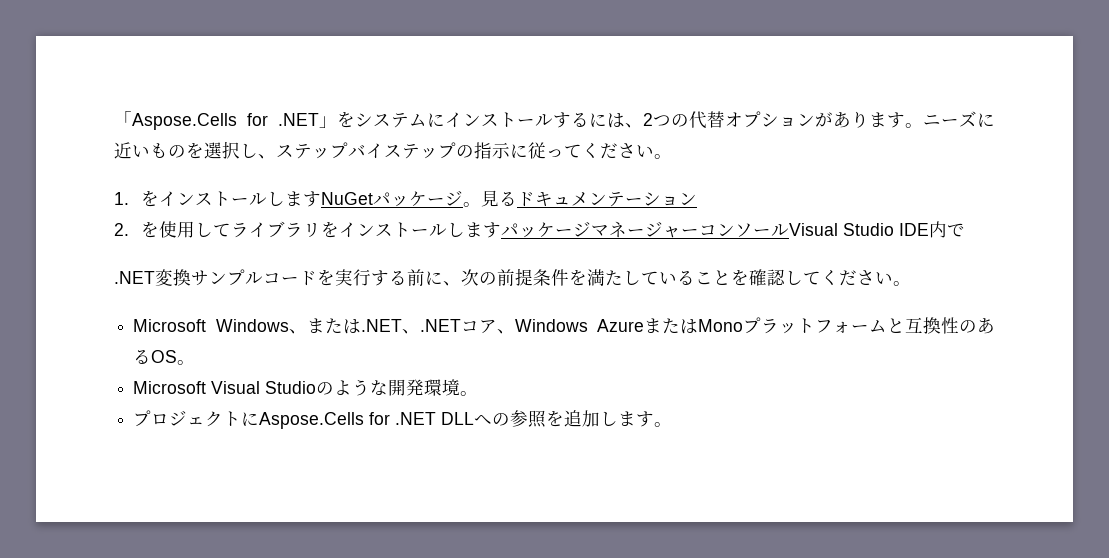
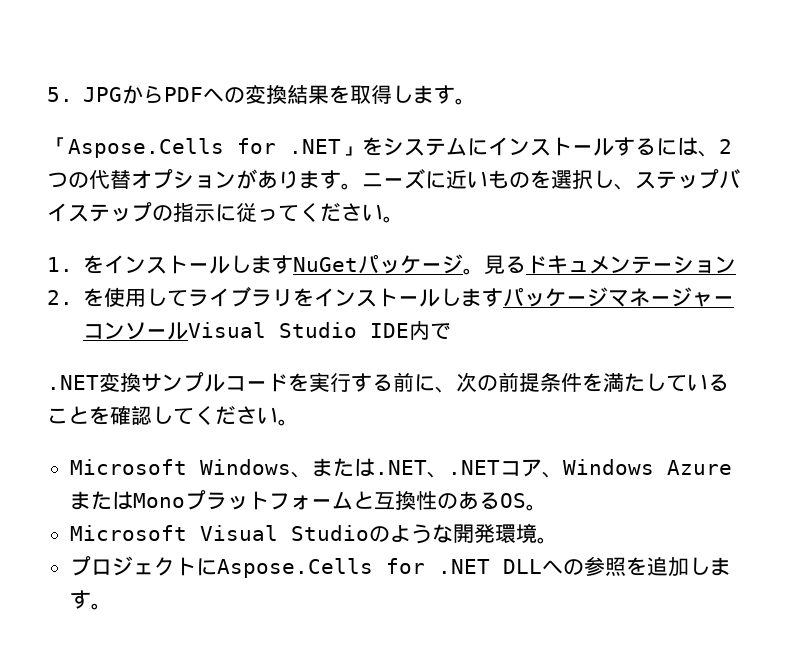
+ 5. JPGからPDFへの変換結果を取得します。

